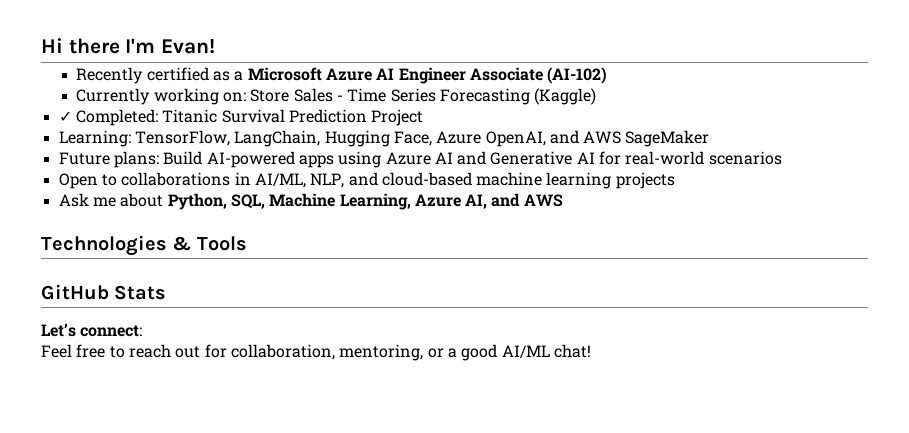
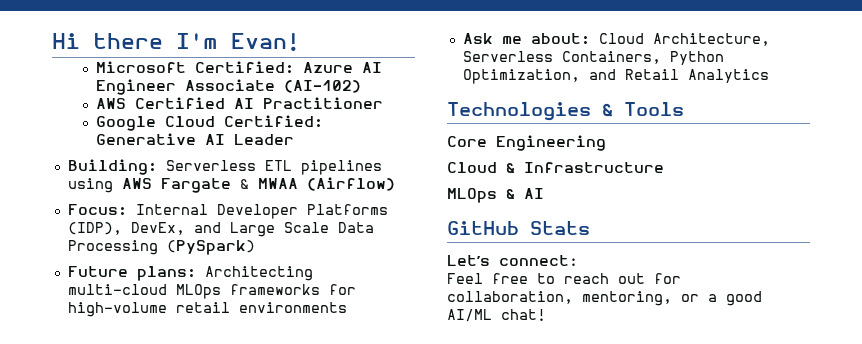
- Recently certified as a Microsoft Azure AI Engineer Associate (AI-102)
+ Microsoft Certified: Azure AI Engineer Associate (AI-102)
- Currently working on: Store Sales - Time Series Forecasting (Kaggle)
- ✓ Completed: Titanic Survival Prediction Project
- Learning: TensorFlow, LangChain, Hugging Face, Azure OpenAI, and AWS SageMaker
- Future plans: Build AI-powered apps using Azure AI and Generative AI for real-world scenarios
- Open to collaborations in AI/ML, NLP, and cloud-based machine learning projects
- Ask me about Python, SQL, Machine Learning, Azure AI, and AWS
+ AWS Certified AI Practitioner
+ Google Cloud Certified: Generative AI Leader
+ Building: Serverless ETL pipelines using AWS Fargate & MWAA (Airflow)
+ Focus: Internal Developer Platforms (IDP), DevEx, and Large Scale Data Processing (PySpark)
+ Future plans: Architecting multi-cloud MLOps frameworks for high-volume retail environments
+ Ask me about: Cloud Architecture, Serverless Containers, Python Optimization, and Retail Analytics
  Technologies & Tools
+ Core Engineering
+ Cloud & Infrastructure
+ MLOps & AI

